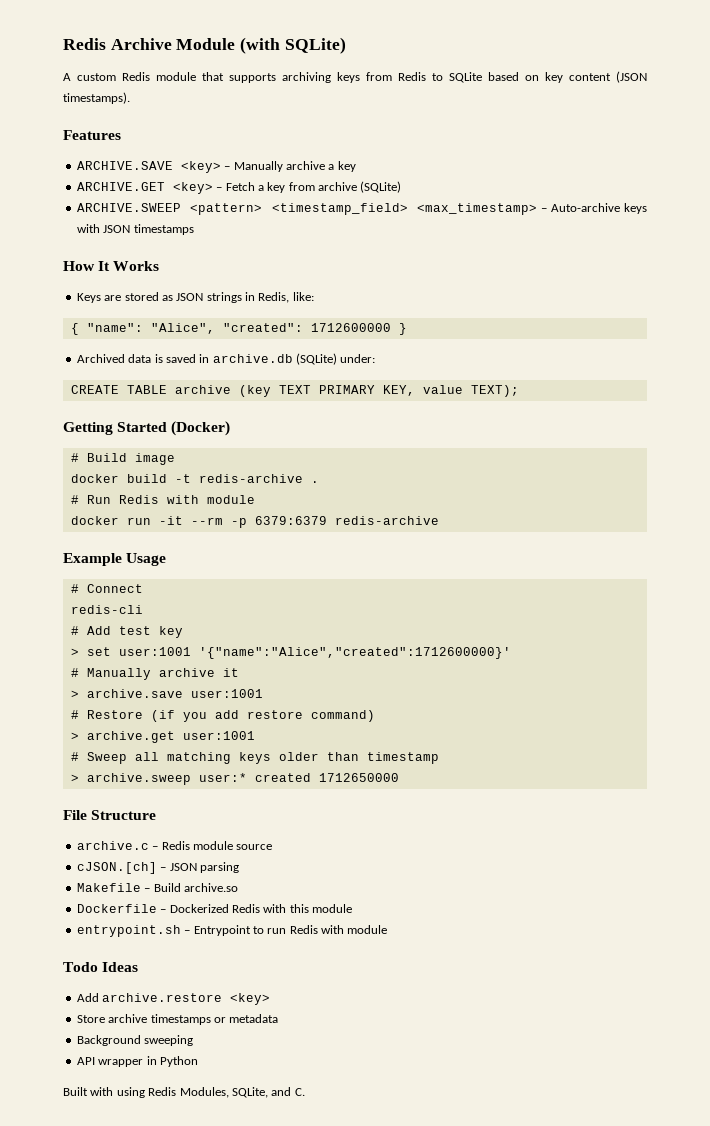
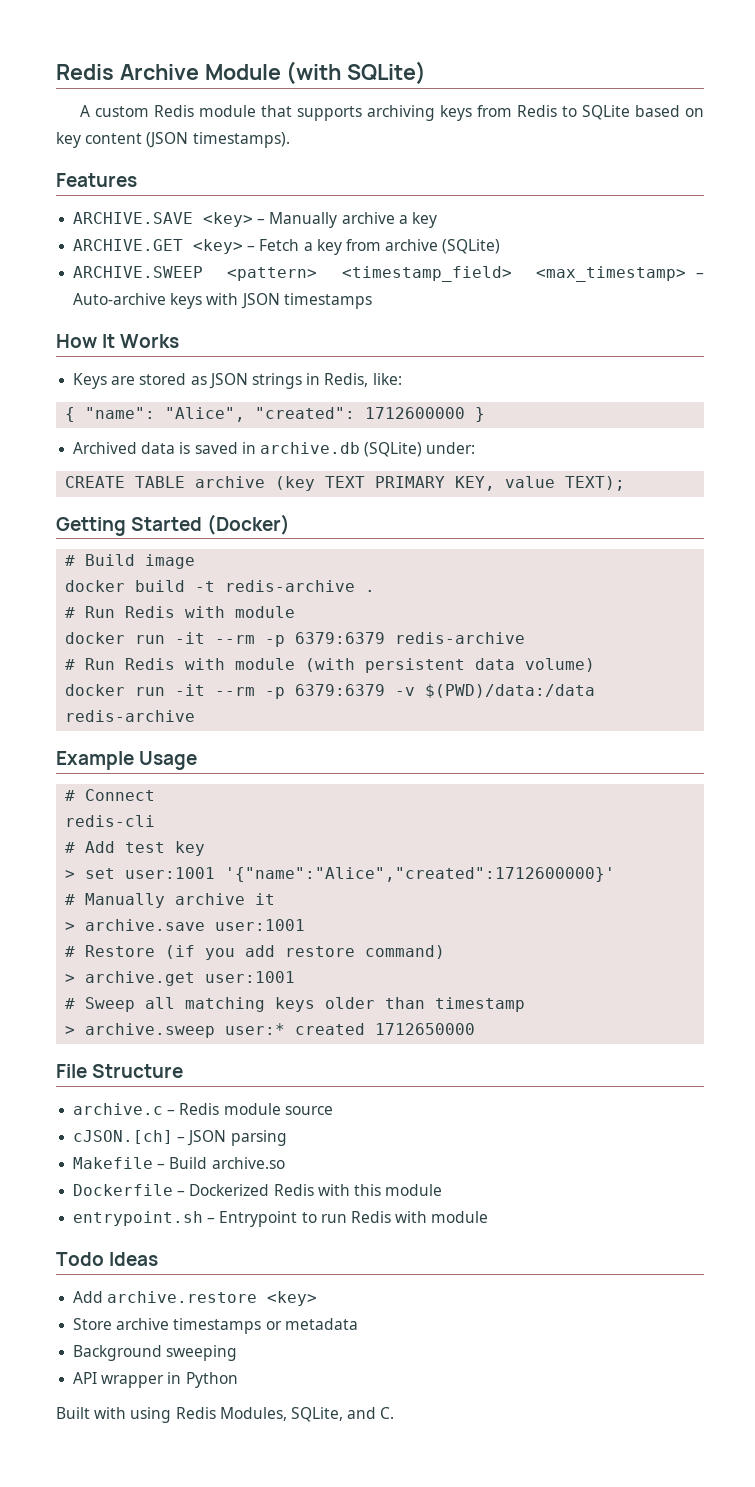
+ # Run Redis with module (with persistent data volume)
+ docker run -it --rm -p 6379:6379 -v $(PWD)/data:/data redis-archive

